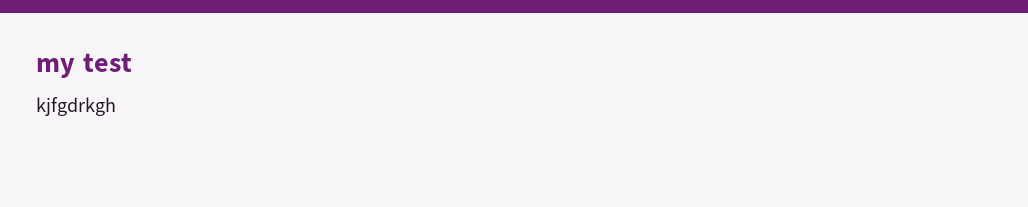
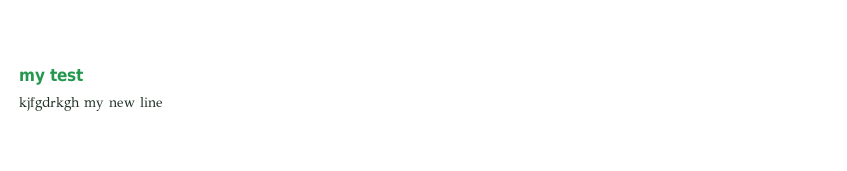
- kjfgdrkgh
+ kjfgdrkgh my new line

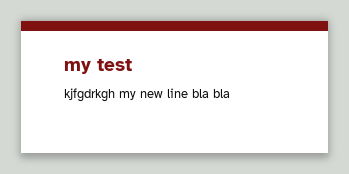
- kjfgdrkgh my new line
+ kjfgdrkgh my new line bla bla

